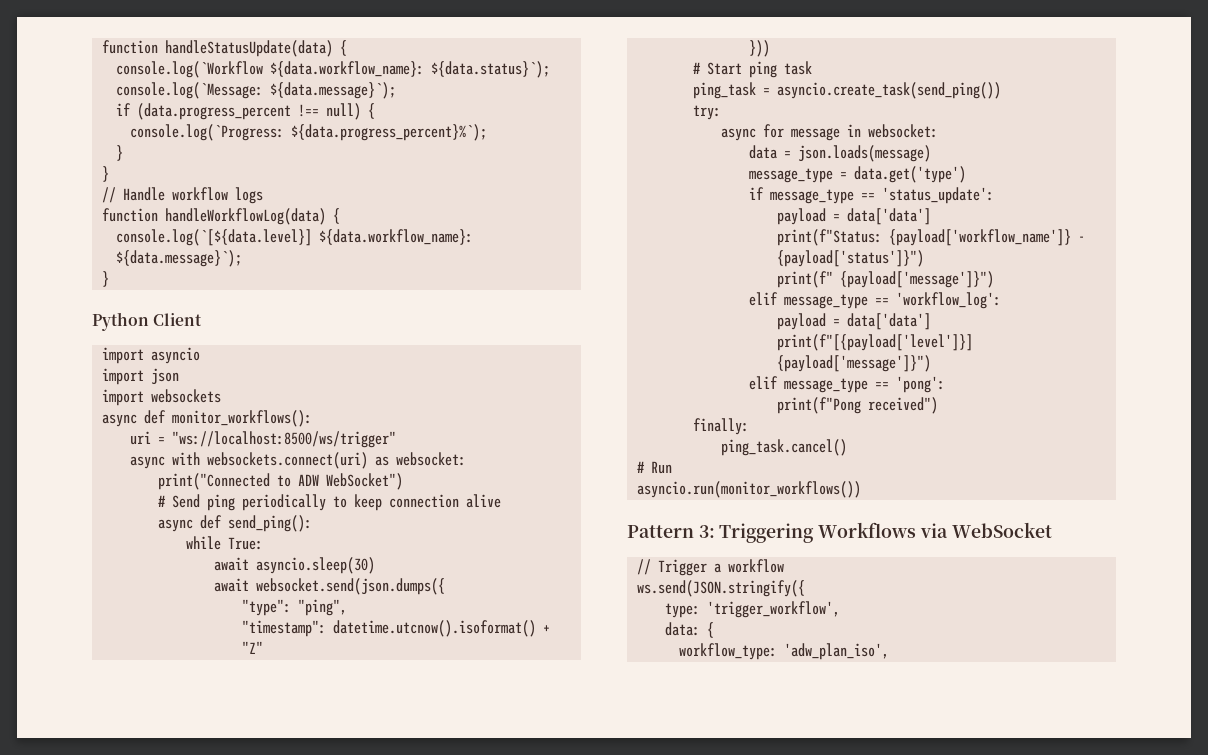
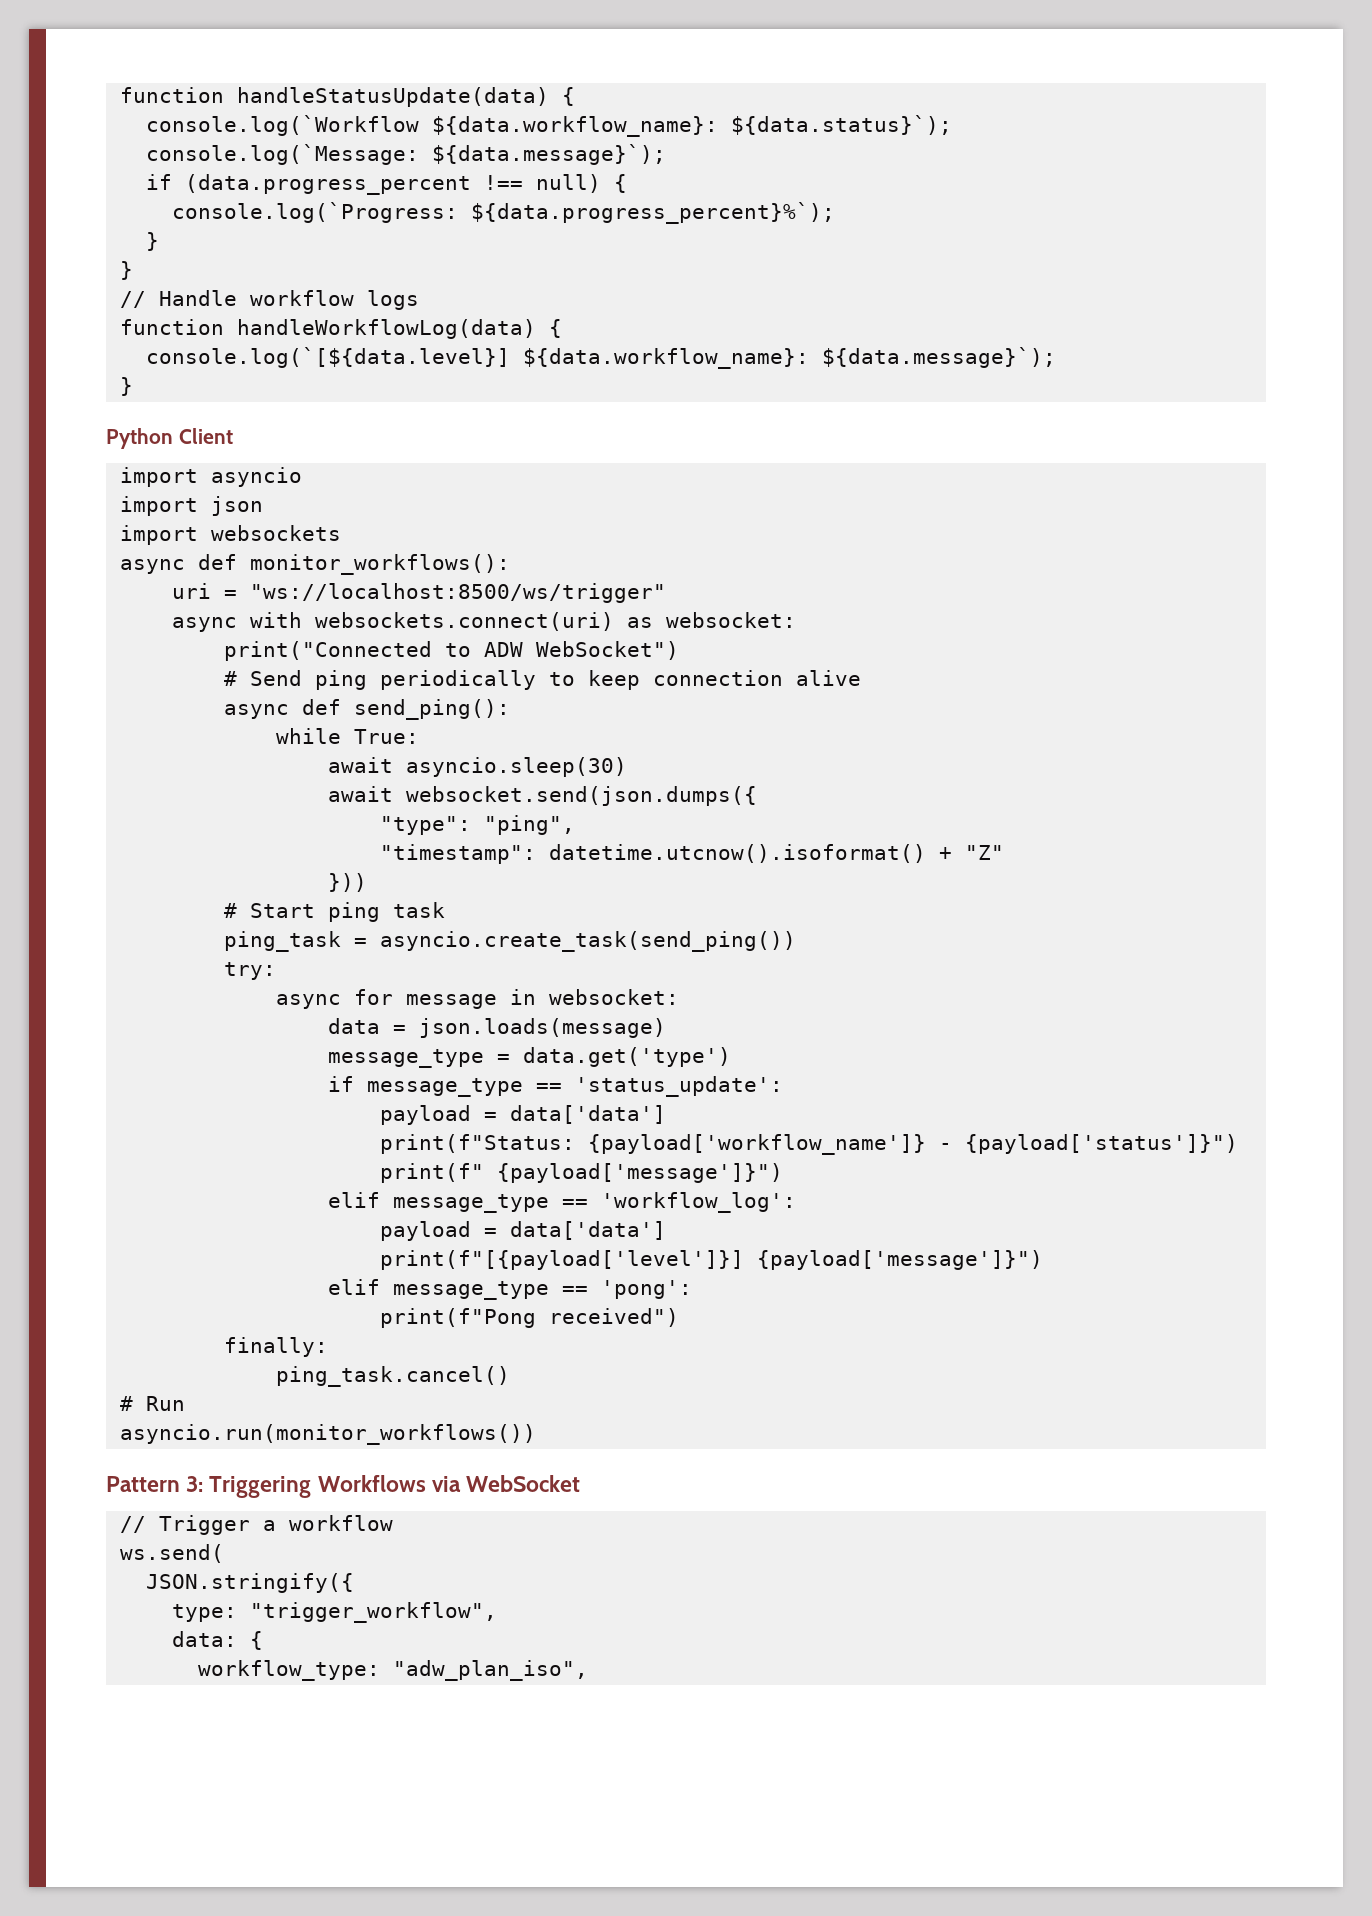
- ws.send(JSON.stringify({
+ ws.send(
+ JSON.stringify({
- type: 'trigger_workflow',
+ type: "trigger_workflow",
- workflow_type: 'adw_plan_iso',
+ workflow_type: "adw_plan_iso",

